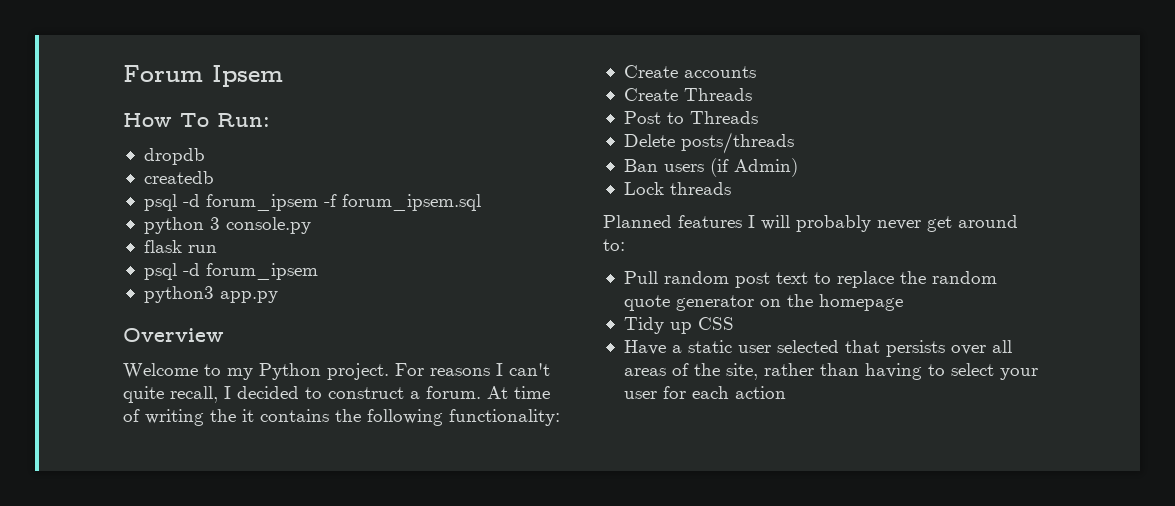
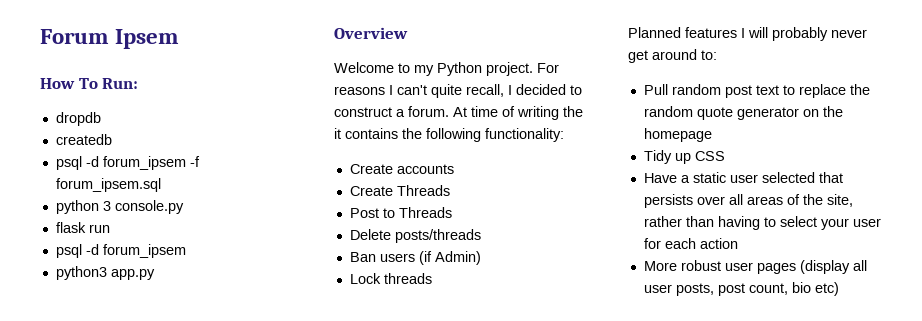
+ More robust user pages (display all user posts, post count, bio etc)

